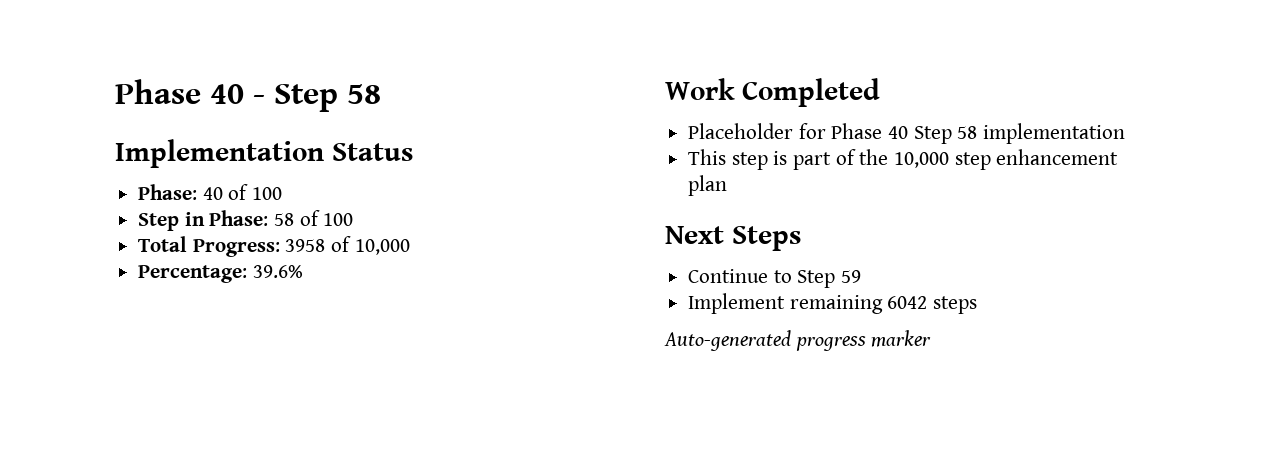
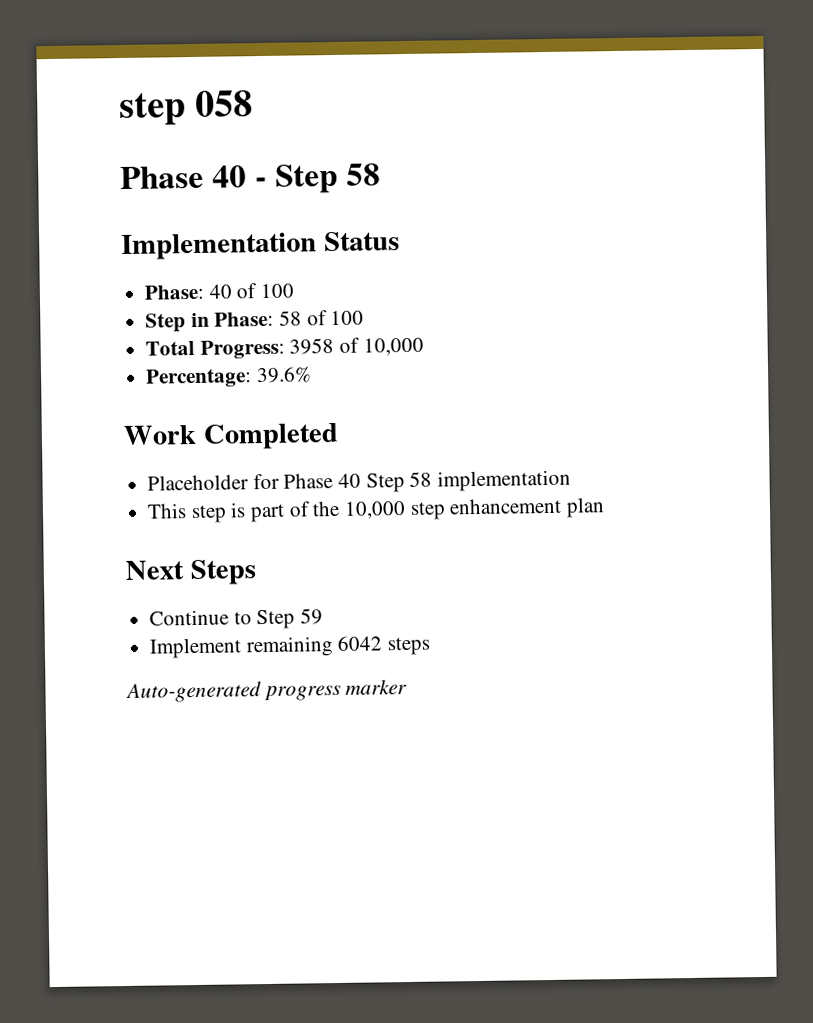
+ step 058

